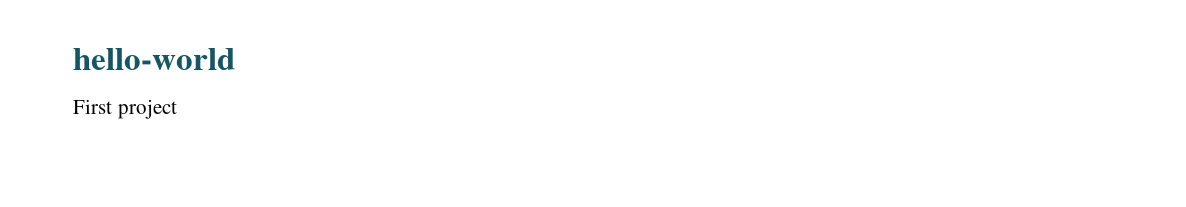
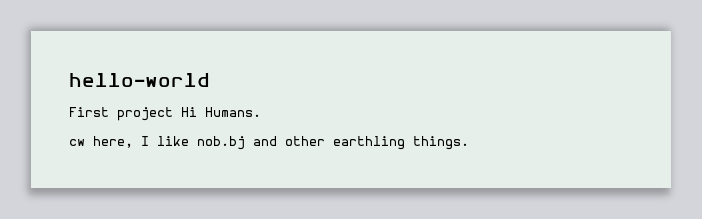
- First project
+ First project Hi Humans.
+ cw here, I like nob.bj and other earthling things.

